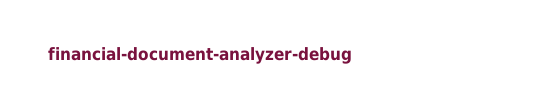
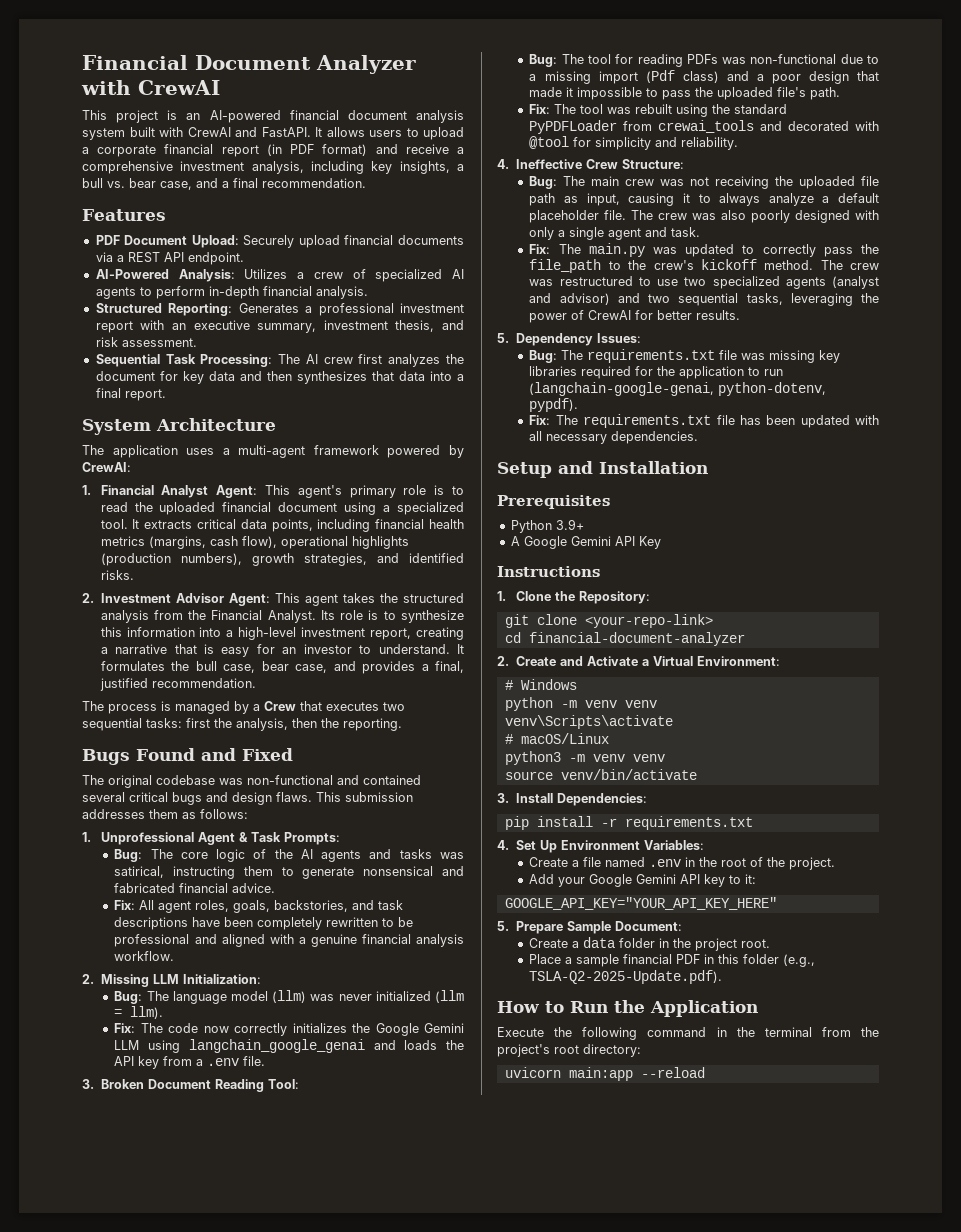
- financial-document-analyzer-debug
+ Financial Document Analyzer with CrewAI
+ This project is an AI-powered financial document analysis system built with CrewAI and FastAPI. It allows users to upload a corporate financial report (in PDF format) and receive a comprehensive investment analysis, including key insights, a bull vs. bear case, and a final recommendation.
+ Features
+ PDF Document Upload: Securely upload financial documents via a REST API endpoint.
+ AI-Powered Analysis: Utilizes a crew of specialized AI agents to perform in-depth financial analysis.
+ Structured Reporting: Generates a professional investment report with an executive summary, investment thesis, and risk assessment.
+ Sequential Task Processing: The AI crew first analyzes the document for key data and then synthesizes that data into a final report.
+ System Architecture
+ The application uses a multi-agent framework powered by CrewAI:
+ 1. Financial Analyst Agent: This agent's primary role is to read the uploaded financial document using a specialized tool. It extracts critical data points, including financial health metrics (margins, cash flow), operational highlights (production numbers), growth strategies, and identified risks.
+ 2. Investment Advisor Agent: This agent takes the structured analysis from the Financial Analyst. Its role is to synthesize this information into a high-level investment report, creating a narrative that is easy for an investor to understand. It formulates the bull case, bear case, and provides a final, justified recommendation.
+ The process is managed by a Crew that executes two sequential tasks: first the analysis, then the reporting.
+ Bugs Found and Fixed
+ The original codebase was non-functional and contained several critical bugs and design flaws. This submission addresses them as follows:
+ 1. Unprofessional Agent & Task Prompts:
+ Bug: The core logic of the AI agents and tasks was satirical, instructing them to generate nonsensical and fabricated financial advice.
+ Fix: All agent roles, goals, backstories, and task descriptions have been completely rewritten to be professional and aligned with a genuine financial analysis workflow.
+ 2. Missing LLM Initialization:
+ Bug: The language model (llm) was never initialized (llm = llm).
+ Fix: The code now correctly initializes the Google Gemini LLM using langchain_google_genai and loads the API key from a .env file.
+ 3. Broken Document Reading Tool:
+ Bug: The tool for reading PDFs was non-functional due to a missing import (Pdf class) and a poor design that made it impossible to pass the uploaded file's path.
+ Fix: The tool was rebuilt using the standard PyPDFLoader from crewai_tools and decorated with @tool for simplicity and reliability.
+ 4. Ineffective Crew Structure:
+ Bug: The main crew was not receiving the uploaded file path as input, causing it to always analyze a default placeholder file. The crew was also poorly designed with only a single agent and task.
+ Fix: The main.py was updated to correctly pass the file_path to the crew's kickoff method. The crew was restructured to use two specialized agents (analyst and advisor) and two sequential tasks, leveraging the power of CrewAI for better results.
+ 5. Dependency Issues:
+ Bug: The requirements.txt file was missing key libraries required for the application to run (langchain-google-genai, python-dotenv, pypdf).
+ Fix: The requirements.txt file has been updated with all necessary dependencies.
+ Setup and Installation
+ Prerequisites
+ Python 3.9+
+ A Google Gemini API Key
+ Instructions
+ 1. Clone the Repository:
+ git clone <your-repo-link>
+ cd financial-document-analyzer
+ 2. Create and Activate a Virtual Environment:
+ # Windows
+ python -m venv venv
+ venv\Scripts\activate
+ # macOS/Linux
+ python3 -m venv venv
+ source venv/bin/activate
+ 3. Install Dependencies:
+ pip install -r requirements.txt
+ 4. Set Up Environment Variables:
+ Create a file named .env in the root of the project.
+ Add your Google Gemini API key to it:
+ GOOGLE_API_KEY="YOUR_API_KEY_HERE"
+ 5. Prepare Sample Document:
+ Create a data folder in the project root.
+ Place a sample financial PDF in this folder (e.g., TSLA-Q2-2025-Update.pdf).
+ How to Run the Application
+ Execute the following command in the terminal from the project's root directory:
+ uvicorn main:app --reload

